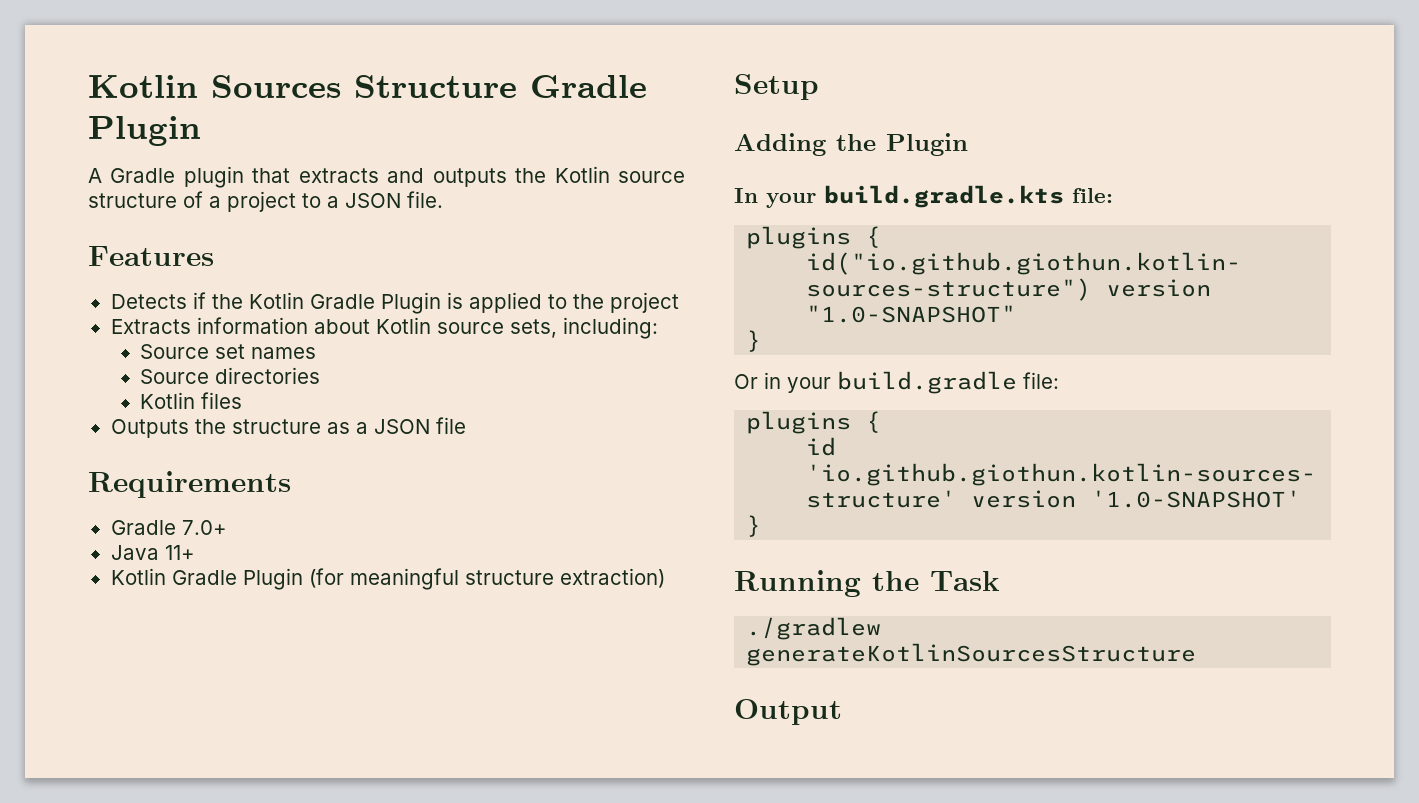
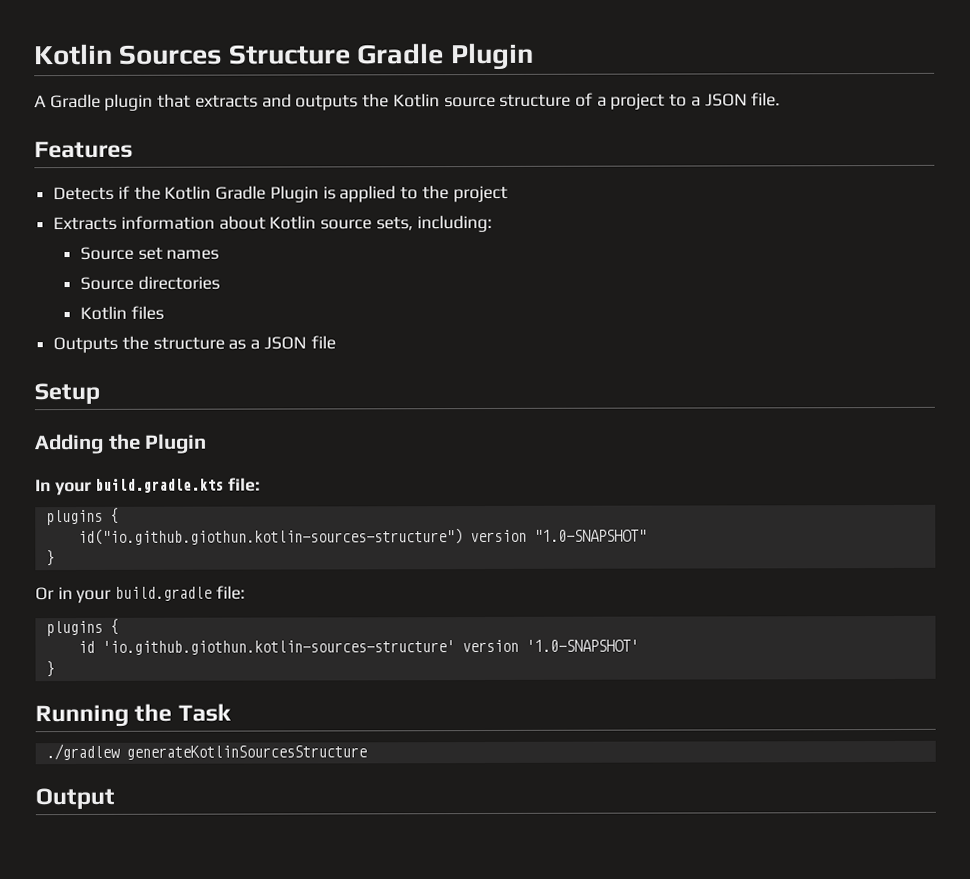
- Requirements
- Gradle 7.0+
- Java 11+
- Kotlin Gradle Plugin (for meaningful structure extraction)

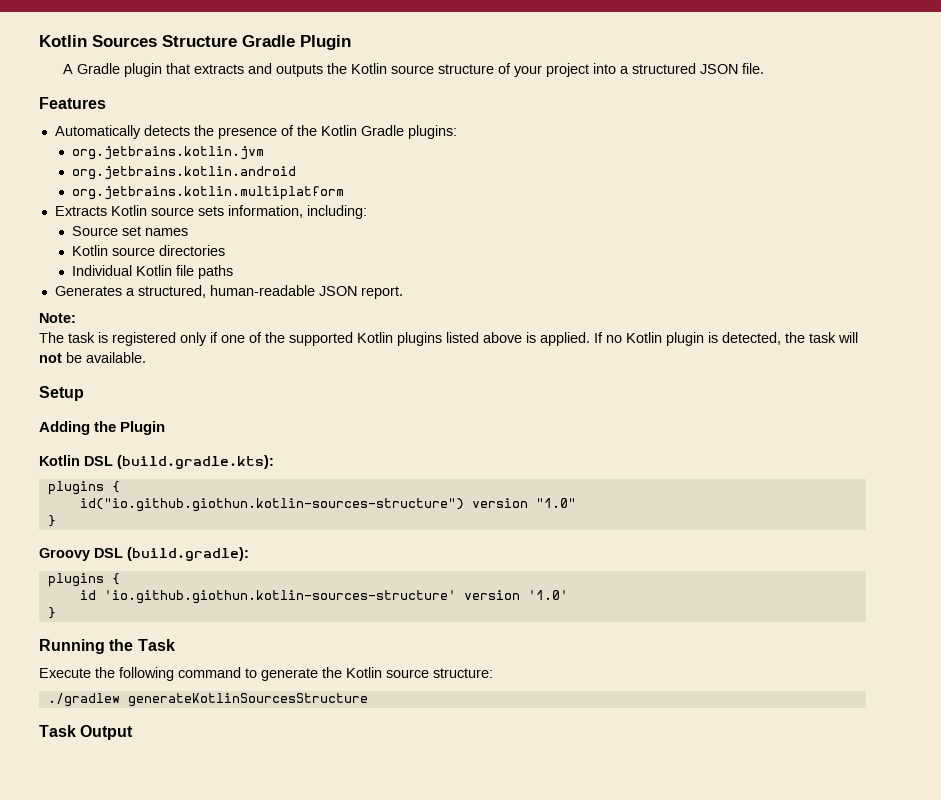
- A Gradle plugin that extracts and outputs the Kotlin source structure of a project to a JSON file.
+ A Gradle plugin that extracts and outputs the Kotlin source structure of your project into a structured JSON file.
  Features
- Detects if the Kotlin Gradle Plugin is applied to the project
- Extracts information about Kotlin source sets, including:
+ Automatically detects the presence of the Kotlin Gradle plugins:
+ org.jetbrains.kotlin.jvm
+ org.jetbrains.kotlin.android
+ org.jetbrains.kotlin.multiplatform
+ Extracts Kotlin source sets information, including:
- Source directories
+ Kotlin source directories
- Kotlin files
- Outputs the structure as a JSON file
+ Individual Kotlin file paths
+ Generates a structured, human-readable JSON report.
+ Note:
+ The task is registered only if one of the supported Kotlin plugins listed above is applied. If no Kotlin plugin is detected, the task will not be available.
- In your build.gradle.kts file:
+ Kotlin DSL (build.gradle.kts):
- id("io.github.giothun.kotlin-sources-structure") version "1.0-SNAPSHOT"
+ id("io.github.giothun.kotlin-sources-structure") version "1.0"
  }
- Or in your build.gradle file:
+ Groovy DSL (build.gradle):
- id 'io.github.giothun.kotlin-sources-structure' version '1.0-SNAPSHOT'
+ id 'io.github.giothun.kotlin-sources-structure' version '1.0'
+ Execute the following command to generate the Kotlin source structure:
- Output
+ Task Output

